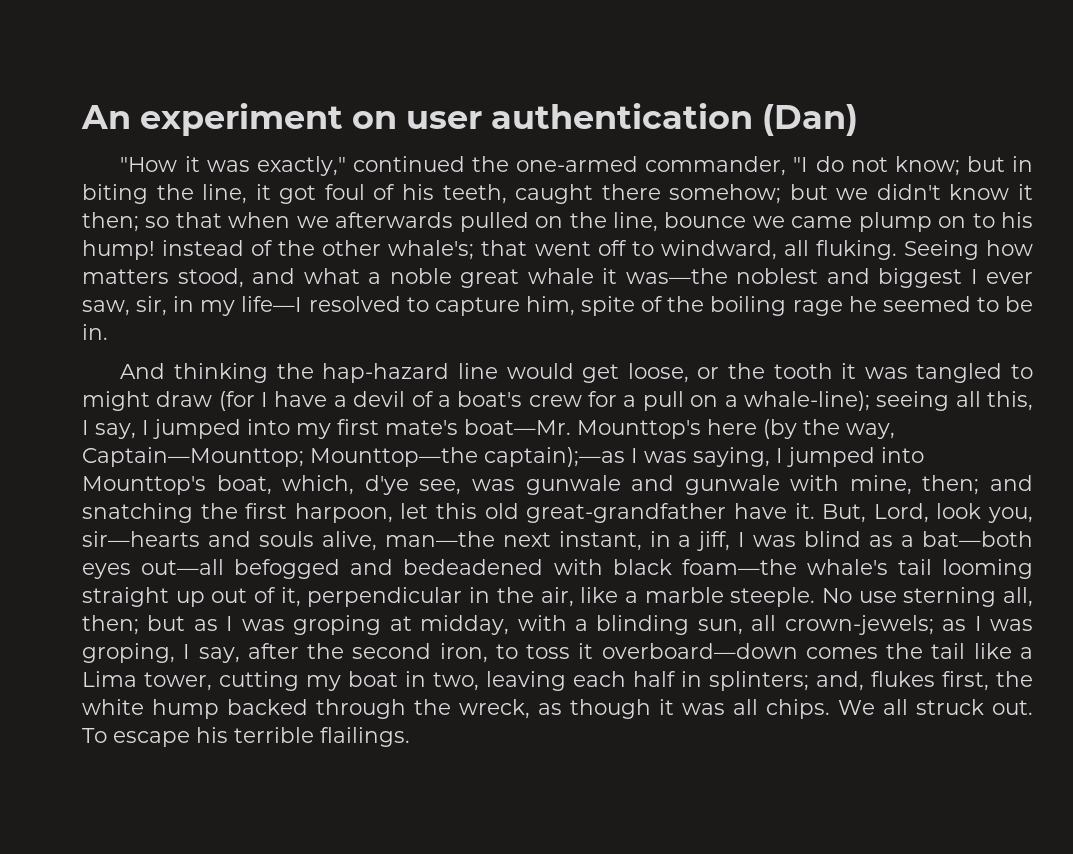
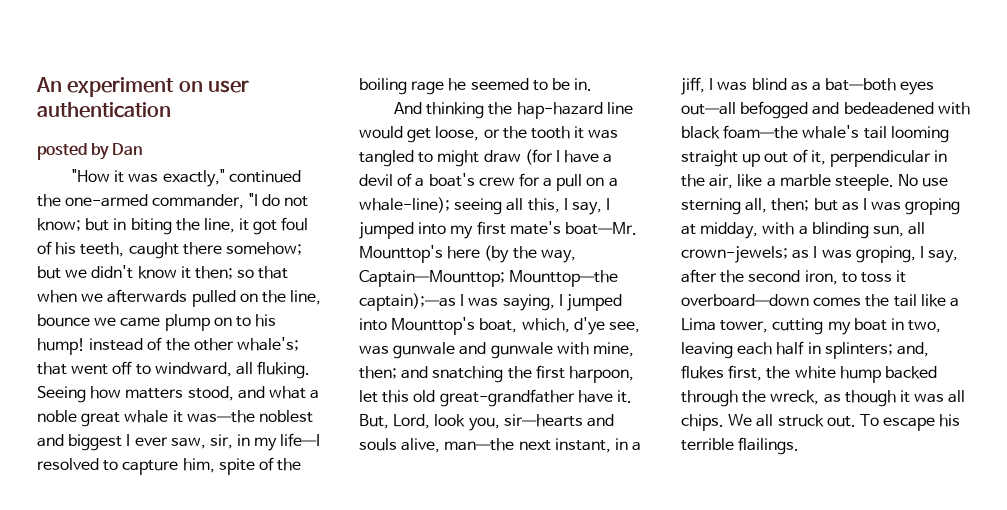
- An experiment on user authentication (Dan)
+ An experiment on user authentication
+ posted by Dan

